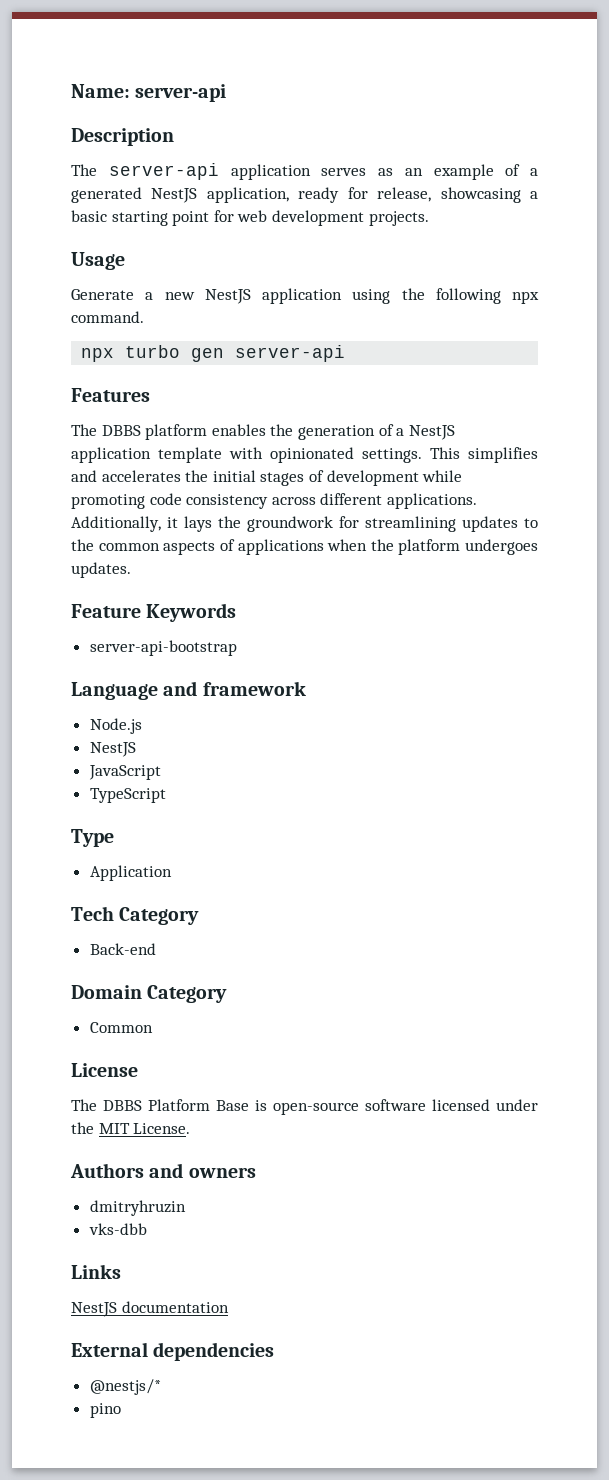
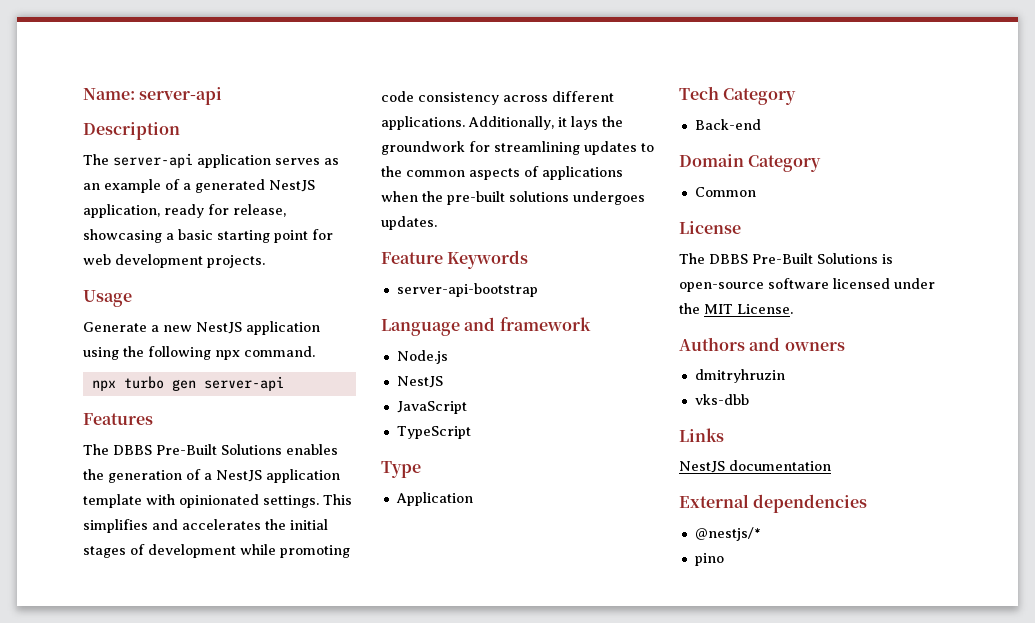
- The DBBS platform enables the generation of a NestJS application template with opinionated settings.
+ The DBBS Pre-Built Solutions enables the generation of a NestJS application template with opinionated settings.
- Additionally, it lays the groundwork for streamlining updates to the common aspects of applications when the platform undergoes updates.
+ Additionally, it lays the groundwork for streamlining updates to the common aspects of applications when the pre-built solutions undergoes updates.
- The DBBS Platform Base is open-source software licensed under the MIT License.
+ The DBBS Pre-Built Solutions is open-source software licensed under the MIT License.

